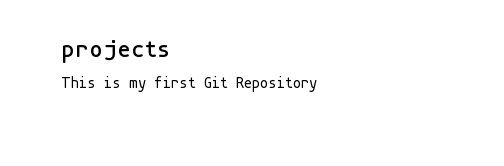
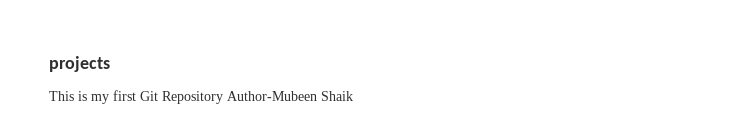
- This is my first Git Repository
+ This is my first Git Repository Author-Mubeen Shaik

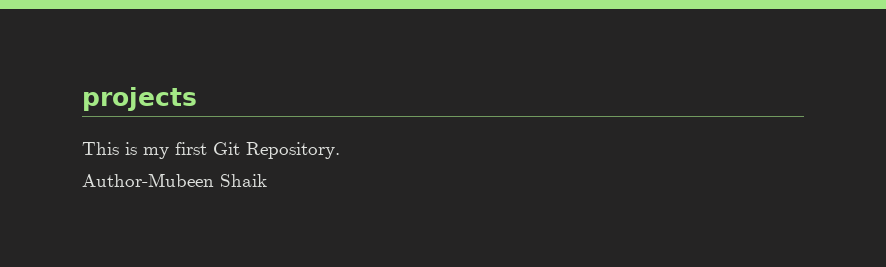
- This is my first Git Repository Author-Mubeen Shaik
+ This is my first Git Repository.
+ Author-Mubeen Shaik

